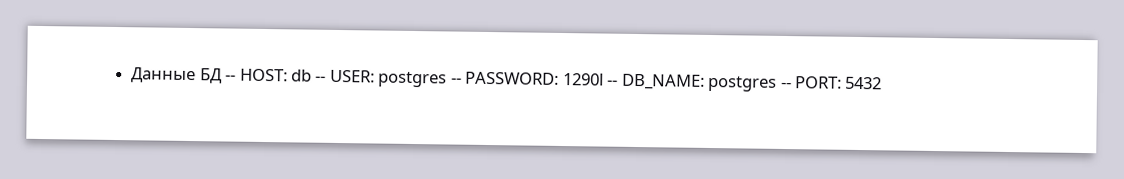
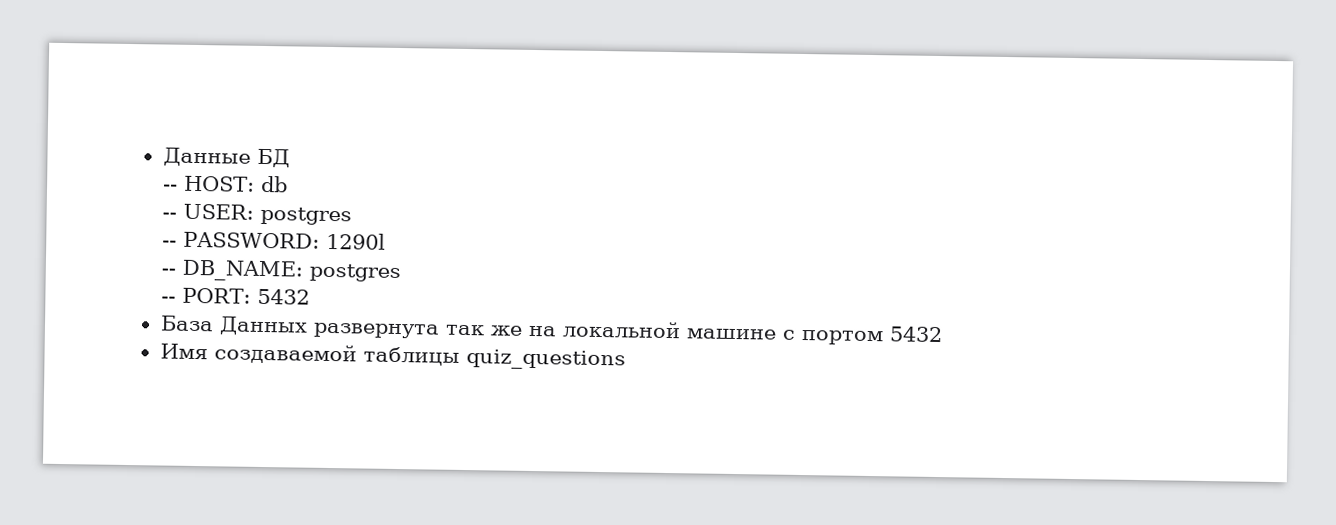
- Данные БД -- HOST: db -- USER: postgres -- PASSWORD: 1290l -- DB_NAME: postgres -- PORT: 5432
+ Данные БД
+ -- HOST: db
+ -- USER: postgres
+ -- PASSWORD: 1290l
+ -- DB_NAME: postgres
+ -- PORT: 5432
+ База Данных развернута так же на локальной машине с портом 5432
+ Имя создаваемой таблицы quiz_questions

